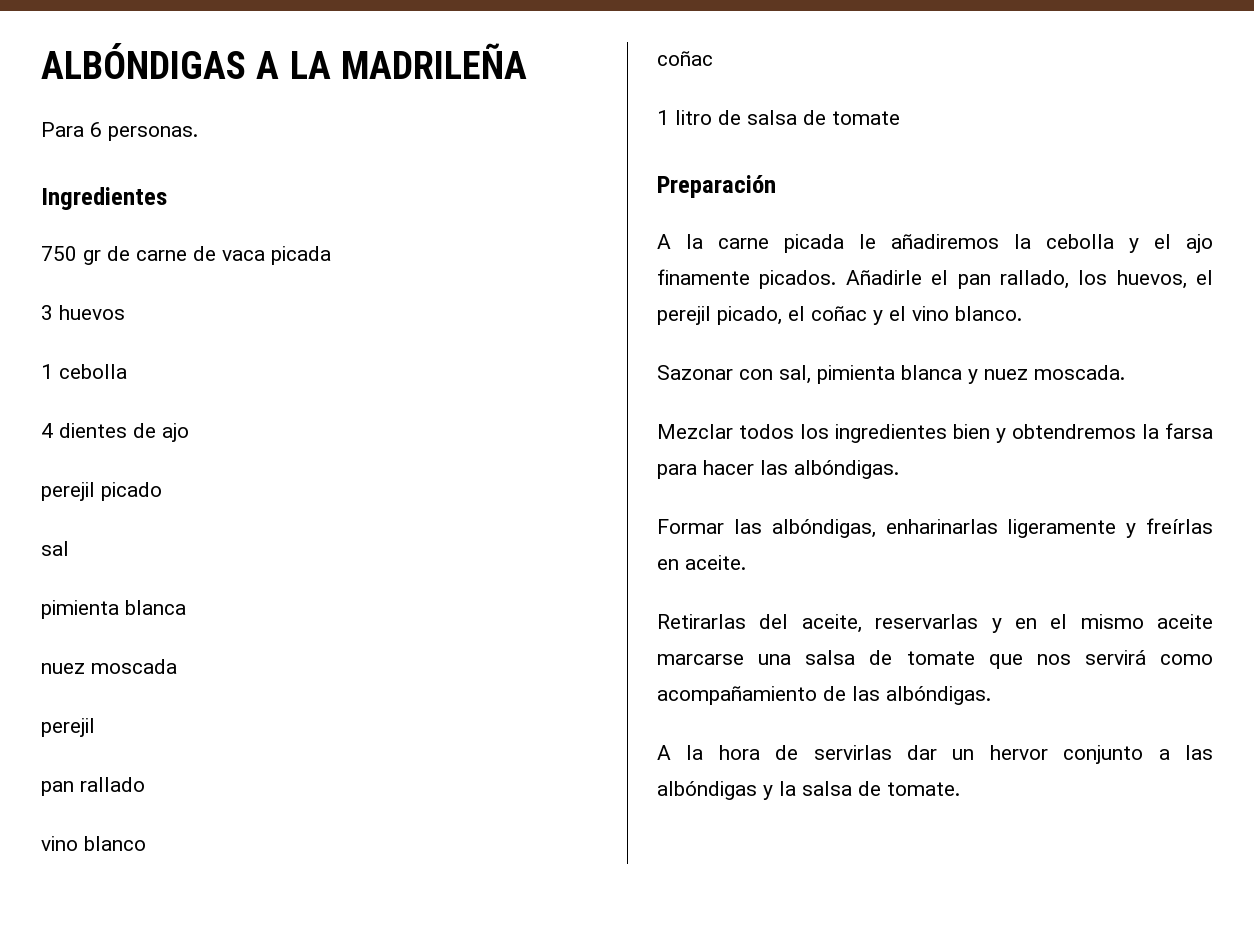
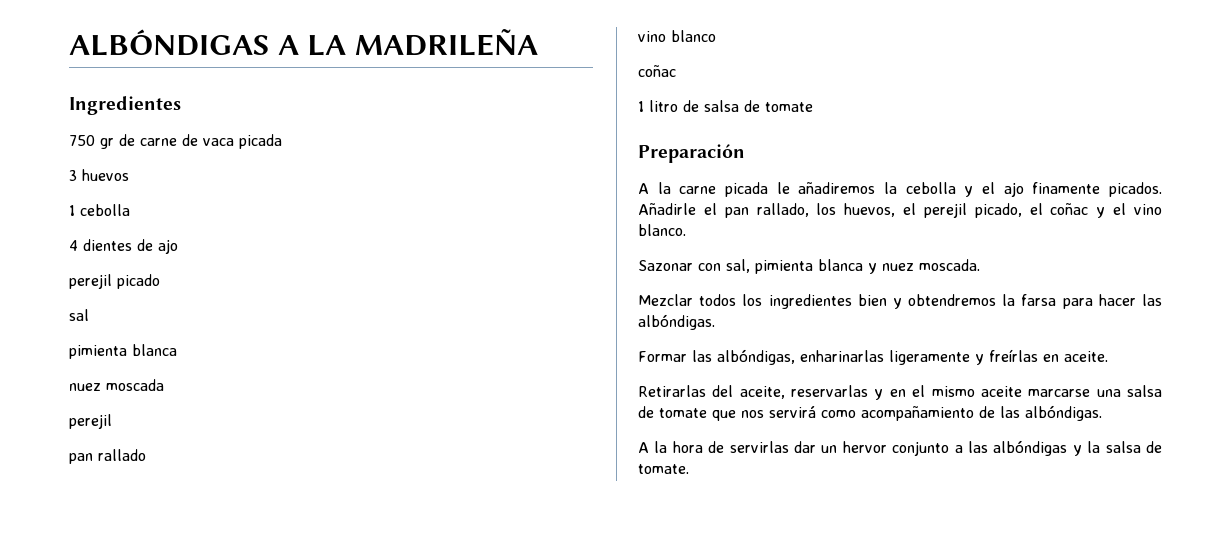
- Para 6 personas.

